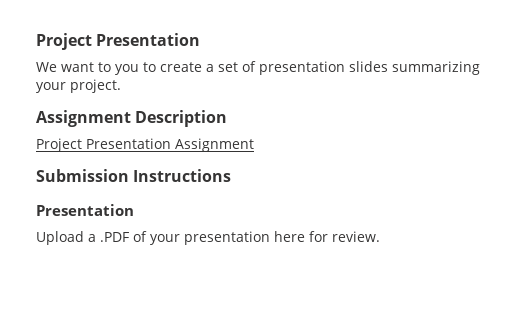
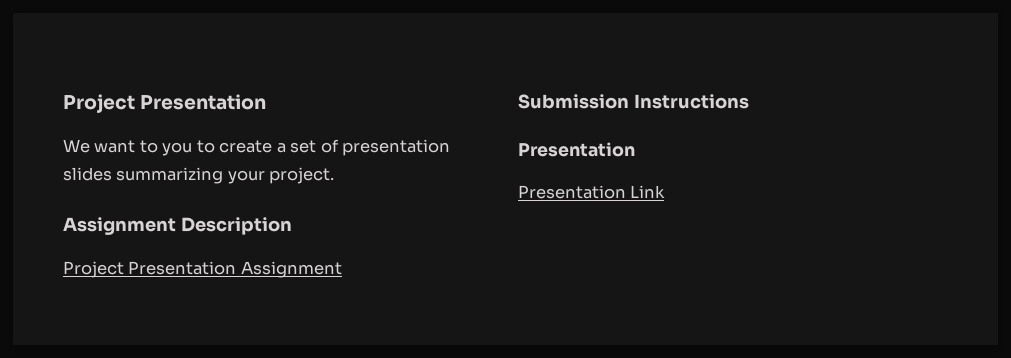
- Upload a .PDF of your presentation here for review.
+ Presentation Link

